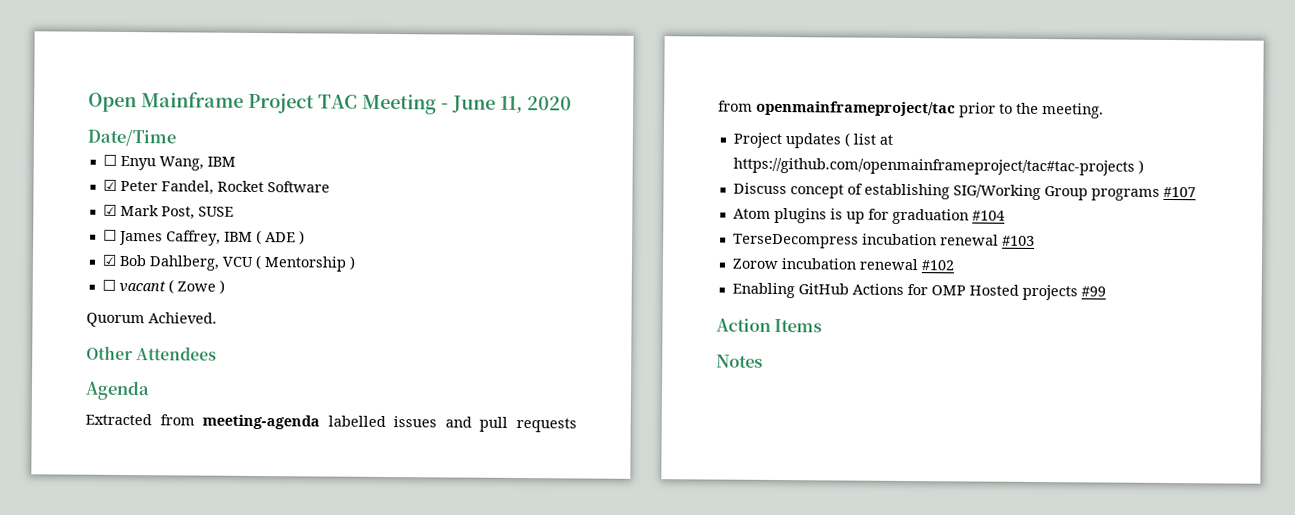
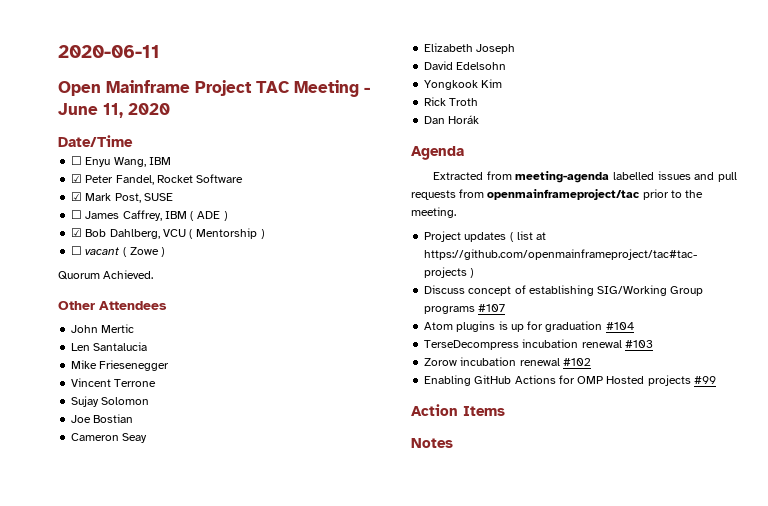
+ 2020-06-11
+ John Mertic
+ Len Santalucia
+ Mike Friesenegger
+ Vincent Terrone
+ Sujay Solomon
+ Joe Bostian
+ Cameron Seay
+ Elizabeth Joseph
+ David Edelsohn
+ Yongkook Kim
+ Rick Troth
+ Dan Horák

